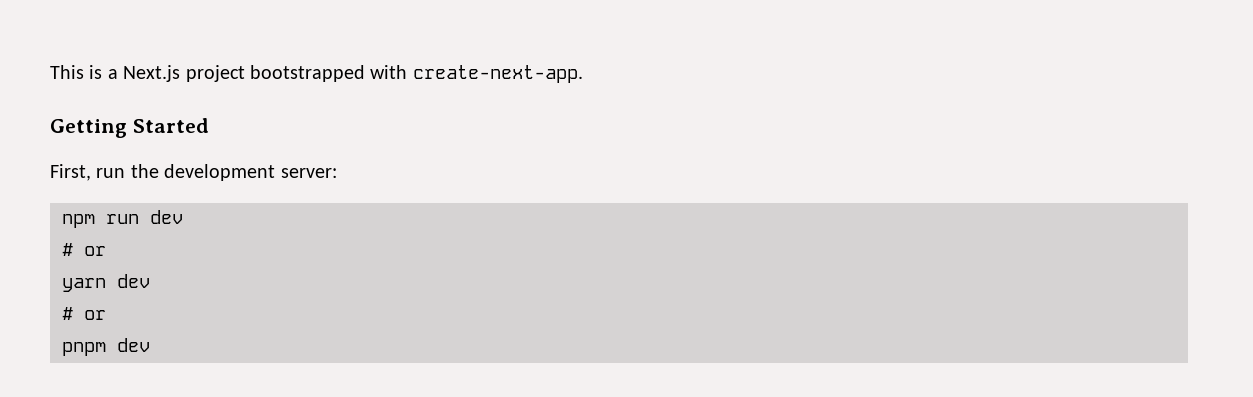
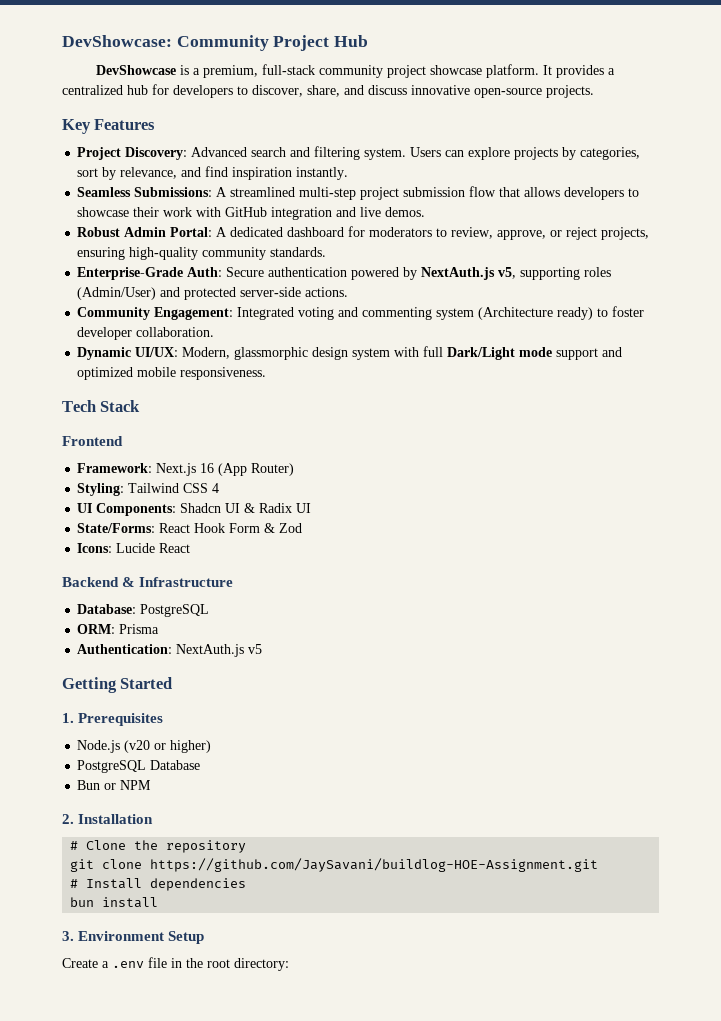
- This is a Next.js project bootstrapped with create-next-app.
+ DevShowcase: Community Project Hub
+ DevShowcase is a premium, full-stack community project showcase platform. It provides a centralized hub for developers to discover, share, and discuss innovative open-source projects.
+ Key Features
+ Project Discovery: Advanced search and filtering system. Users can explore projects by categories, sort by relevance, and find inspiration instantly.
+ Seamless Submissions: A streamlined multi-step project submission flow that allows developers to showcase their work with GitHub integration and live demos.
+ Robust Admin Portal: A dedicated dashboard for moderators to review, approve, or reject projects, ensuring high-quality community standards.
+ Enterprise-Grade Auth: Secure authentication powered by NextAuth.js v5, supporting roles (Admin/User) and protected server-side actions.
+ Community Engagement: Integrated voting and commenting system (Architecture ready) to foster developer collaboration.
+ Dynamic UI/UX: Modern, glassmorphic design system with full Dark/Light mode support and optimized mobile responsiveness.
+ Tech Stack
+ Frontend
+ Framework: Next.js 16 (App Router)
+ Styling: Tailwind CSS 4
+ UI Components: Shadcn UI & Radix UI
+ State/Forms: React Hook Form & Zod
+ Icons: Lucide React
+ Backend & Infrastructure
+ Database: PostgreSQL
+ ORM: Prisma
+ Authentication: NextAuth.js v5
  Getting Started
- First, run the development server:
- npm run dev
- # or
- yarn dev
- # or
- pnpm dev
+ 1. Prerequisites
+ Node.js (v20 or higher)
+ PostgreSQL Database
+ Bun or NPM
+ 2. Installation
+ # Clone the repository
+ git clone https://github.com/JaySavani/buildlog-HOE-Assignment.git
+ # Install dependencies
+ bun install
+ 3. Environment Setup
+ Create a .env file in the root directory:

